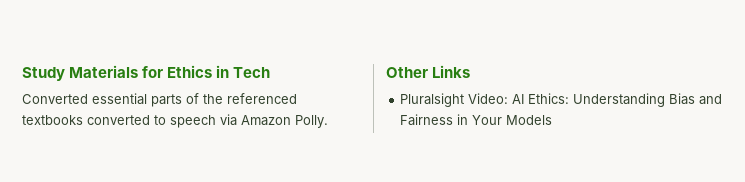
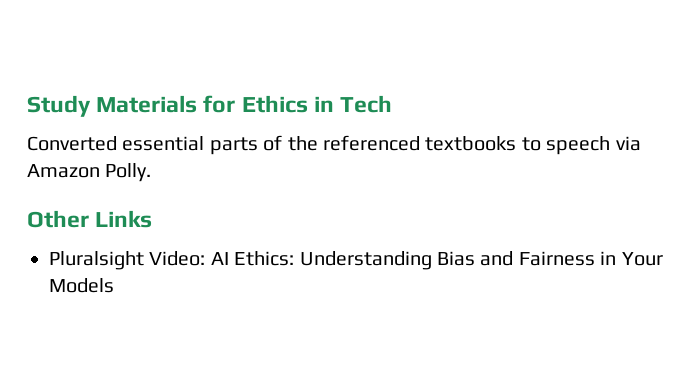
- Converted essential parts of the referenced textbooks converted to speech via Amazon Polly.
+ Converted essential parts of the referenced textbooks to speech via Amazon Polly.

